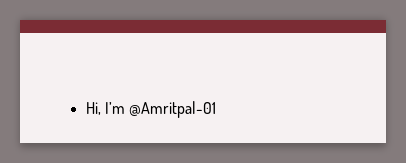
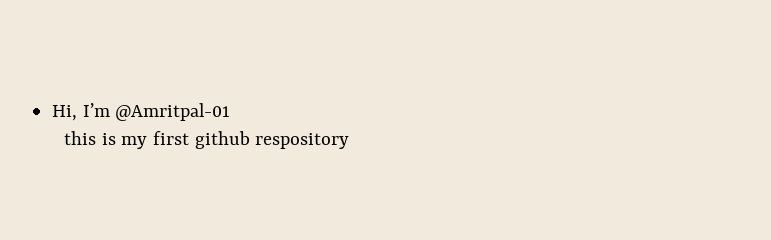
+ this is my first github respository

